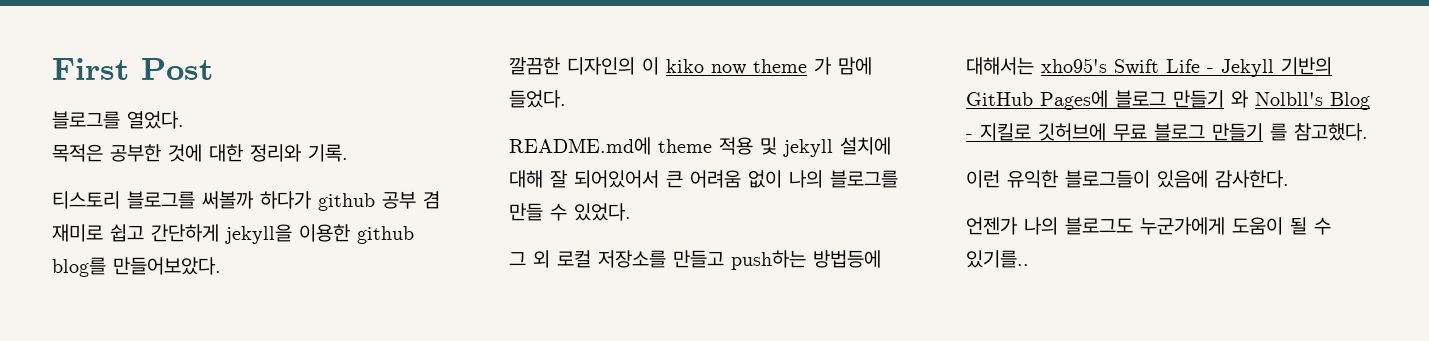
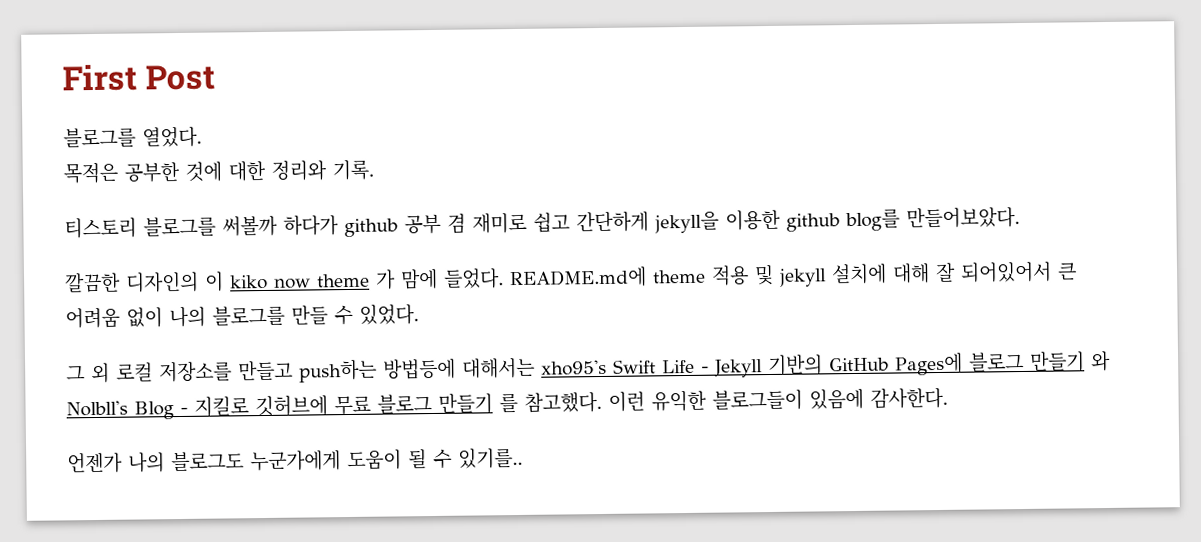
- 깔끔한 디자인의 이 kiko now theme 가 맘에 들었다.
- README.md에 theme 적용 및 jekyll 설치에 대해 잘 되어있어서 큰 어려움 없이 나의 블로그를 만들 수 있었다.
+ 깔끔한 디자인의 이 kiko now theme 가 맘에 들었다. README.md에 theme 적용 및 jekyll 설치에 대해 잘 되어있어서 큰 어려움 없이 나의 블로그를 만들 수 있었다.
- 그 외 로컬 저장소를 만들고 push하는 방법등에 대해서는 xho95's Swift Life - Jekyll 기반의 GitHub Pages에 블로그 만들기 와 Nolbll's Blog - 지킬로 깃허브에 무료 블로그 만들기 를 참고했다.
- 이런 유익한 블로그들이 있음에 감사한다.
+ 그 외 로컬 저장소를 만들고 push하는 방법등에 대해서는 xho95's Swift Life - Jekyll 기반의 GitHub Pages에 블로그 만들기 와 Nolbll's Blog - 지킬로 깃허브에 무료 블로그 만들기 를 참고했다. 이런 유익한 블로그들이 있음에 감사한다.

